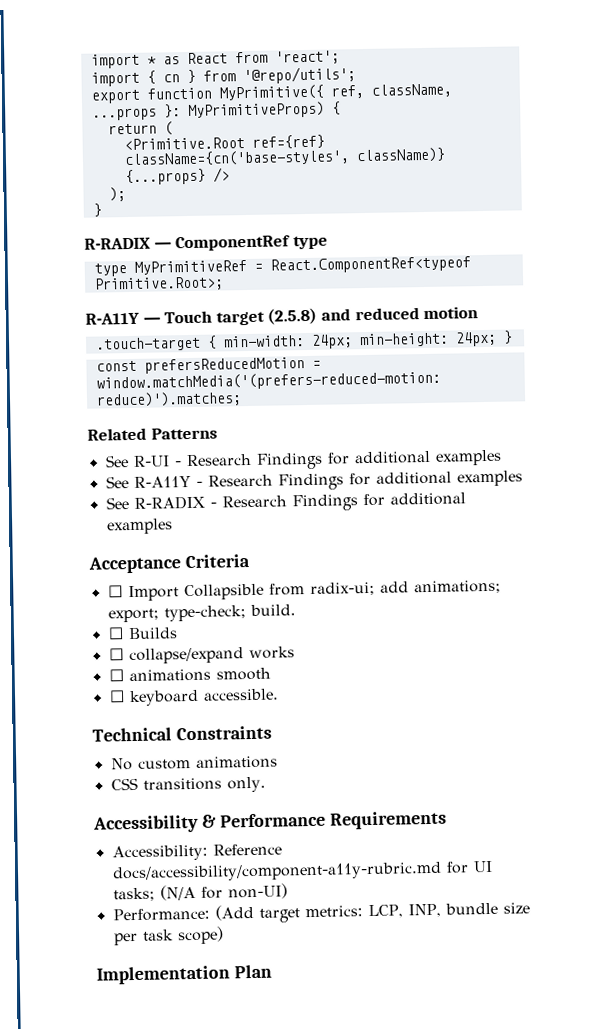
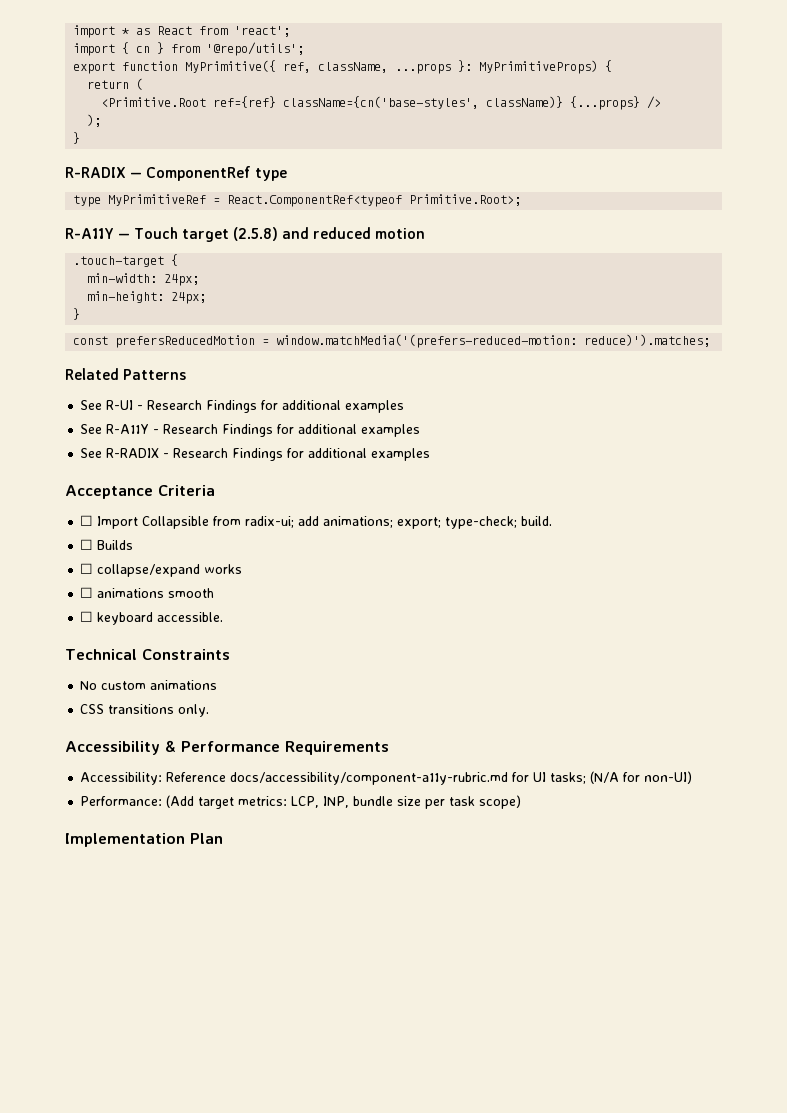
- .touch-target { min-width: 24px; min-height: 24px; }
+ .touch-target {
+ min-width: 24px;
+ min-height: 24px;
+ }

